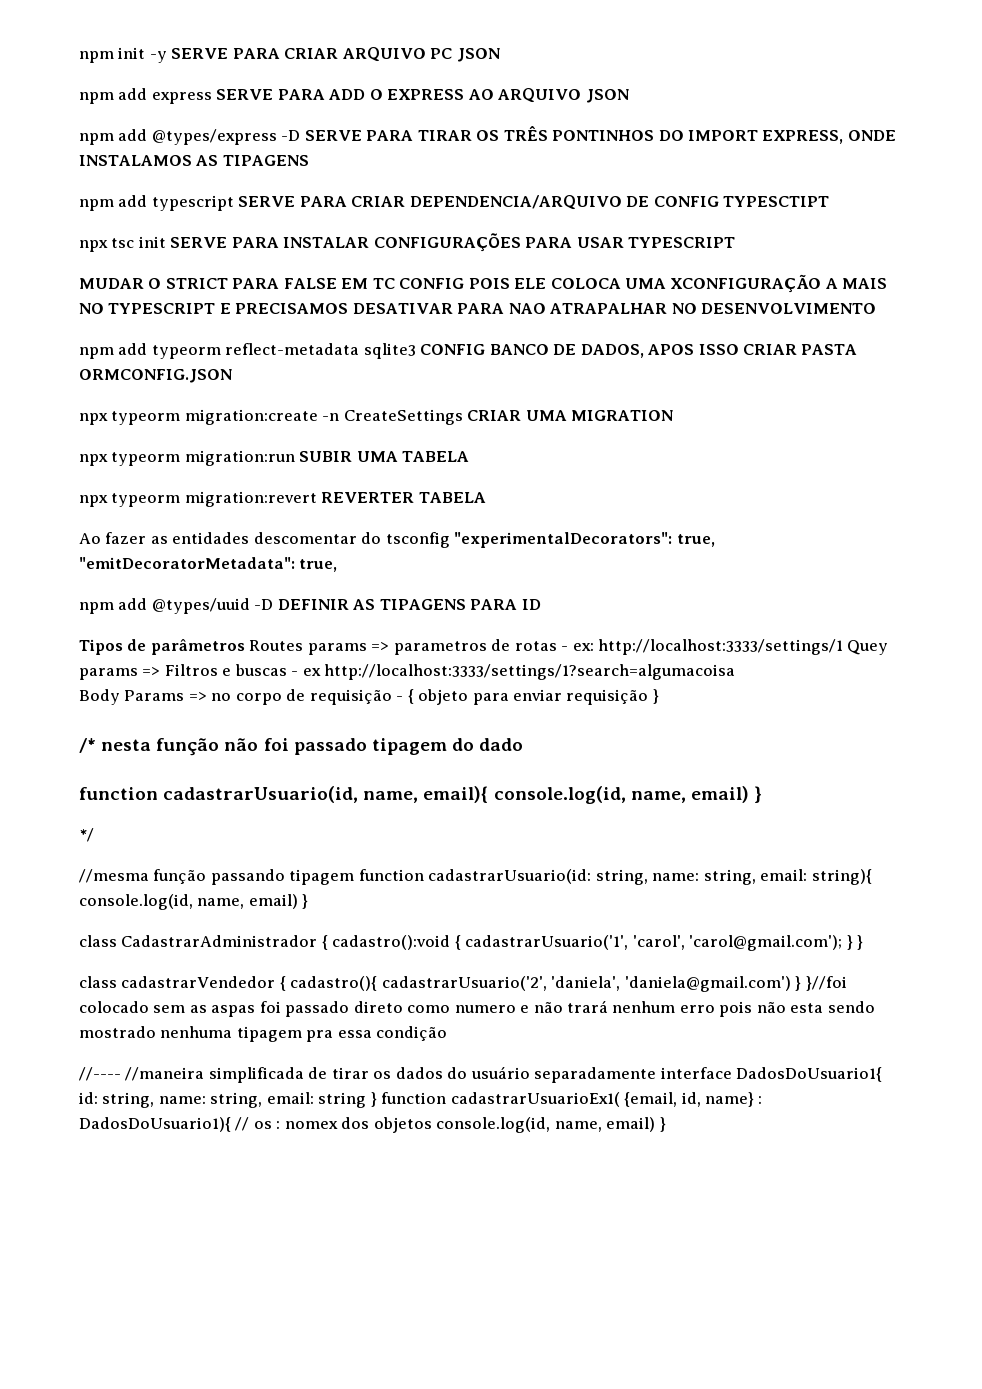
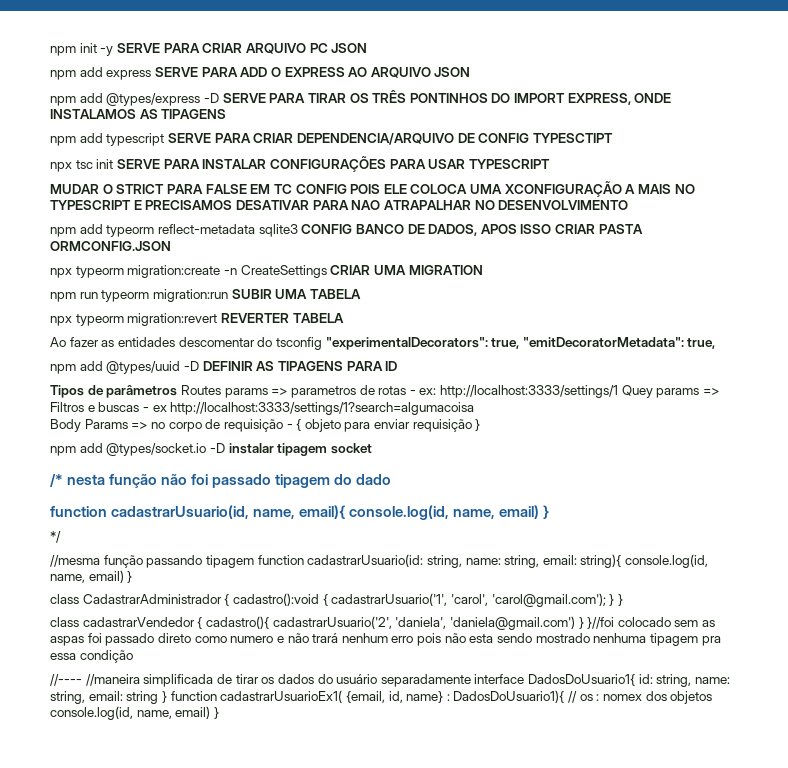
- npx typeorm migration:run SUBIR UMA TABELA
+ npm run typeorm migration:run SUBIR UMA TABELA
+ npm add @types/socket.io -D instalar tipagem socket

